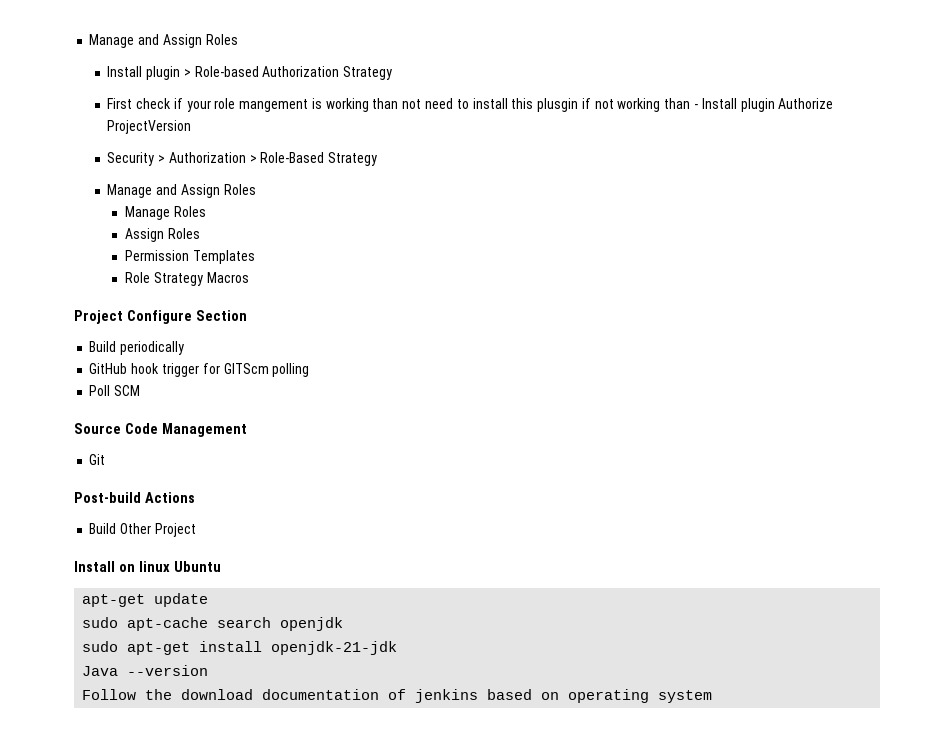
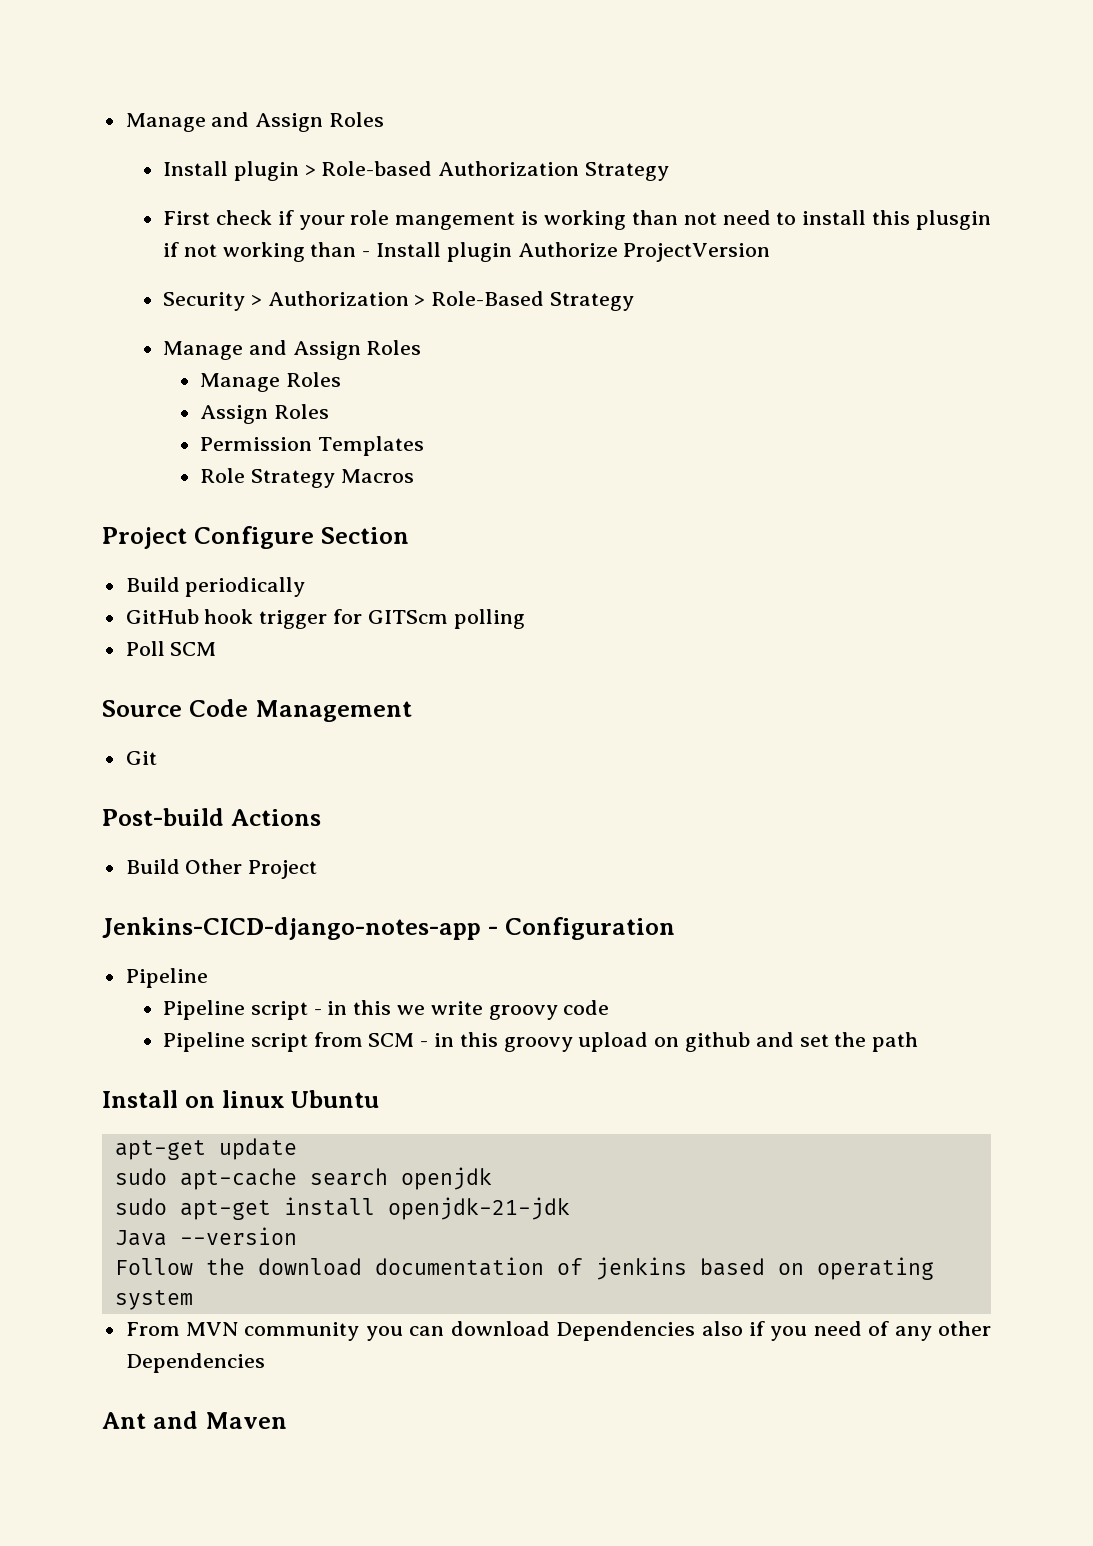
+ Jenkins-CICD-django-notes-app - Configuration
+ Pipeline
+ Pipeline script - in this we write groovy code
+ Pipeline script from SCM - in this groovy upload on github and set the path
+ From MVN community you can download Dependencies also if you need of any other Dependencies
+ Ant and Maven

